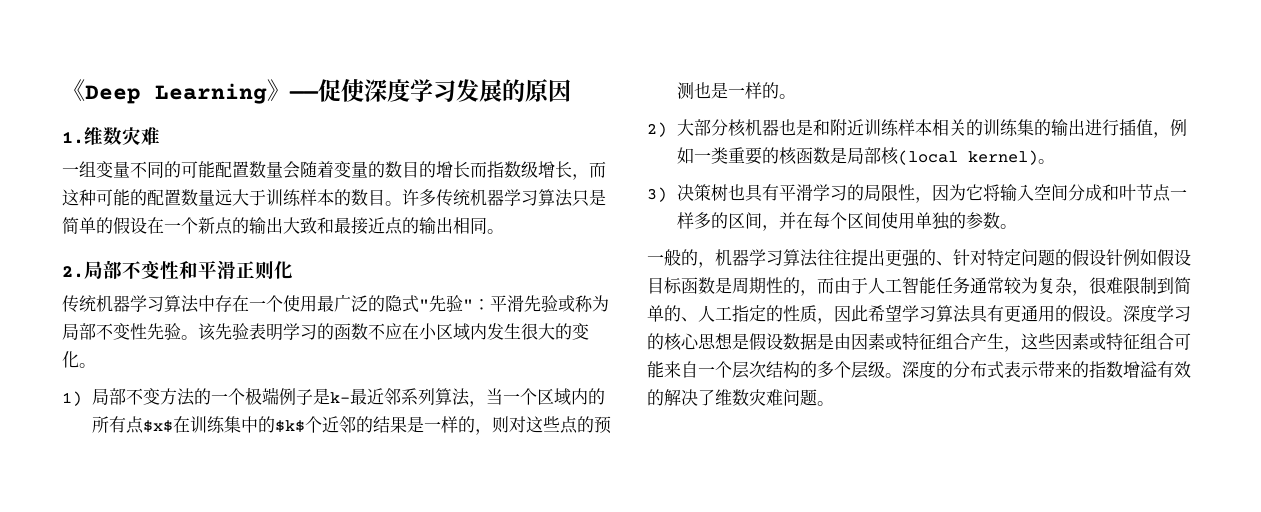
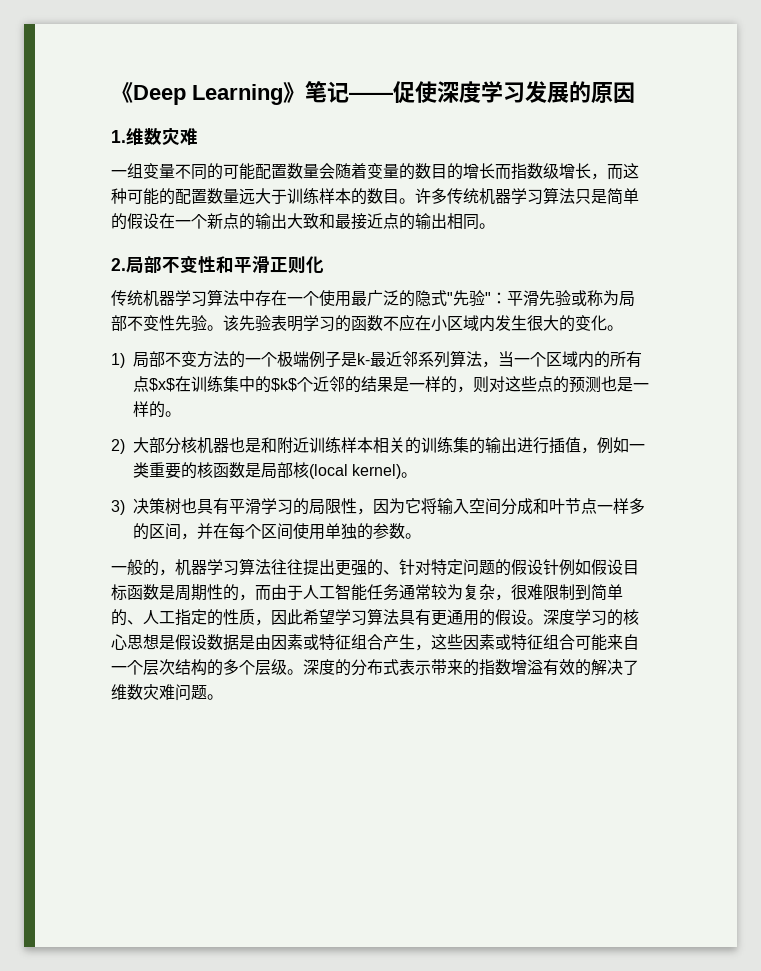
- 《Deep Learning》——促使深度学习发展的原因
+ 《Deep Learning》笔记——促使深度学习发展的原因

